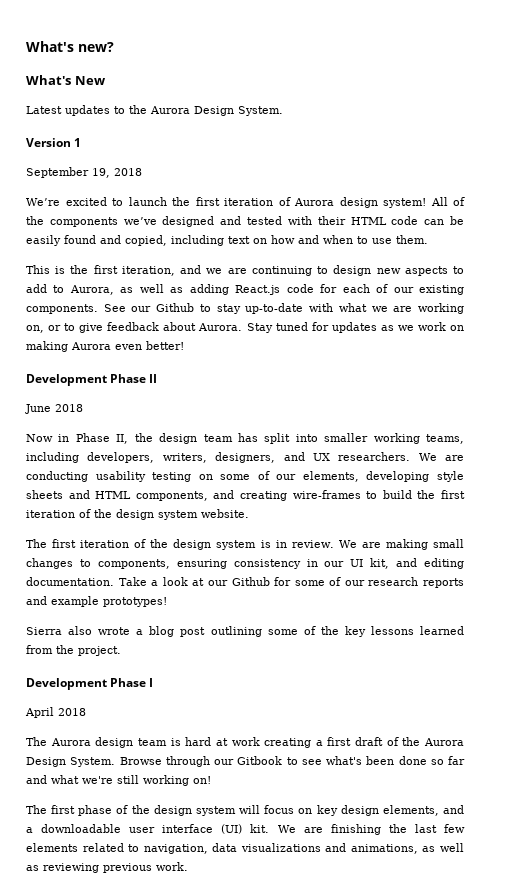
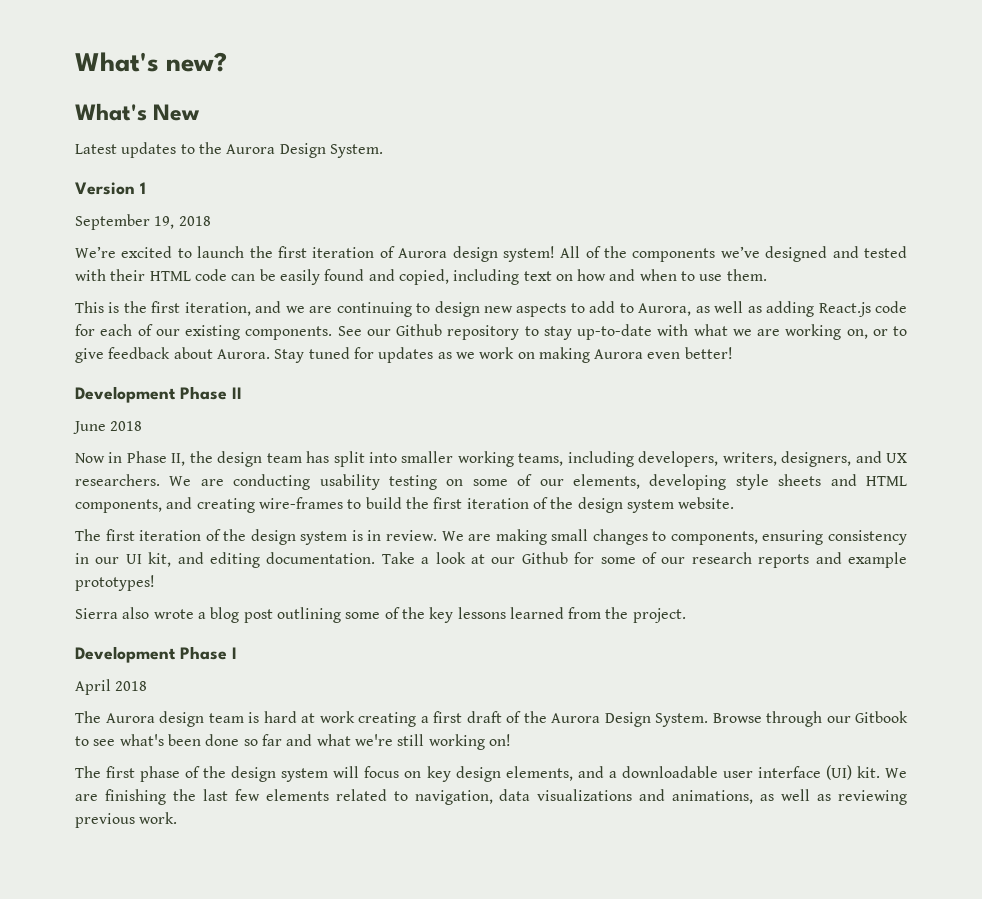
- See our Github to stay up-to-date with what we are working on, or to give feedback about Aurora.
+ See our Github repository to stay up-to-date with what we are working on, or to give feedback about Aurora.

